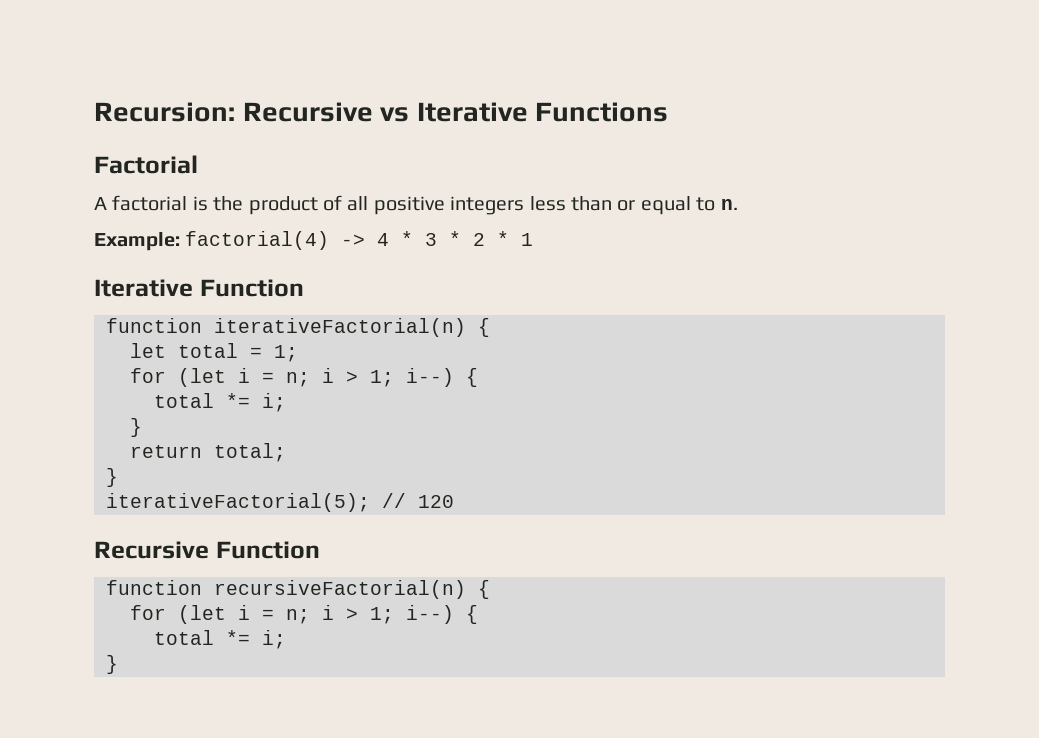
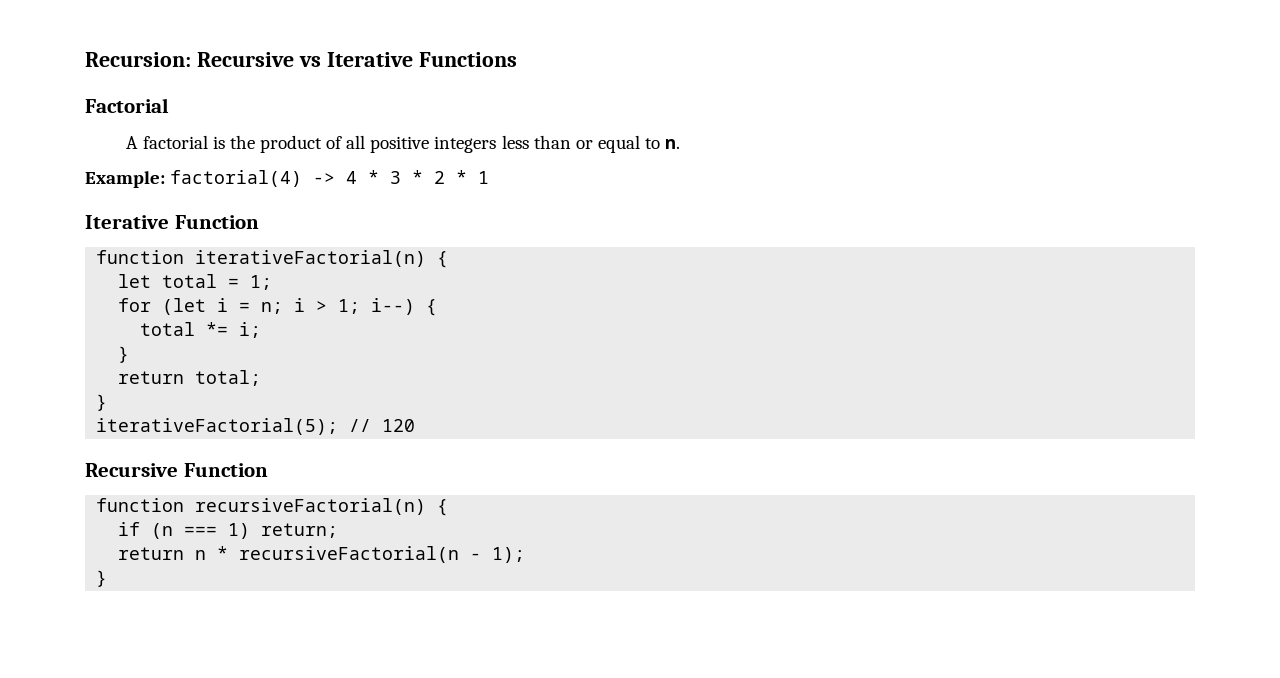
  function recursiveFactorial(n) {
- for (let i = n; i > 1; i--) {
- total *= i;
+ if (n === 1) return;
+ return n * recursiveFactorial(n - 1);

